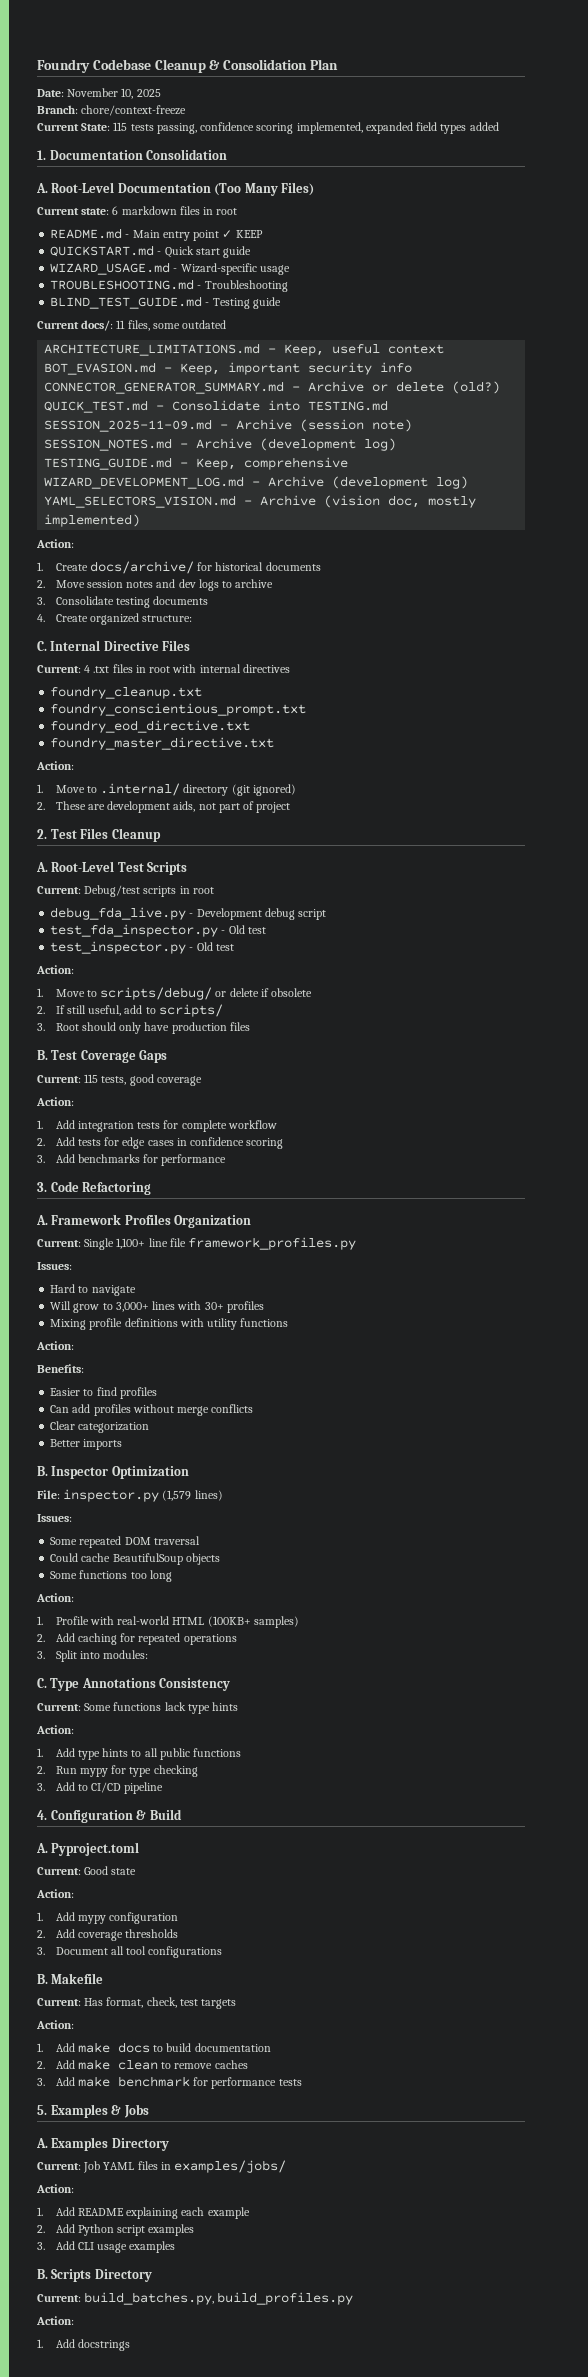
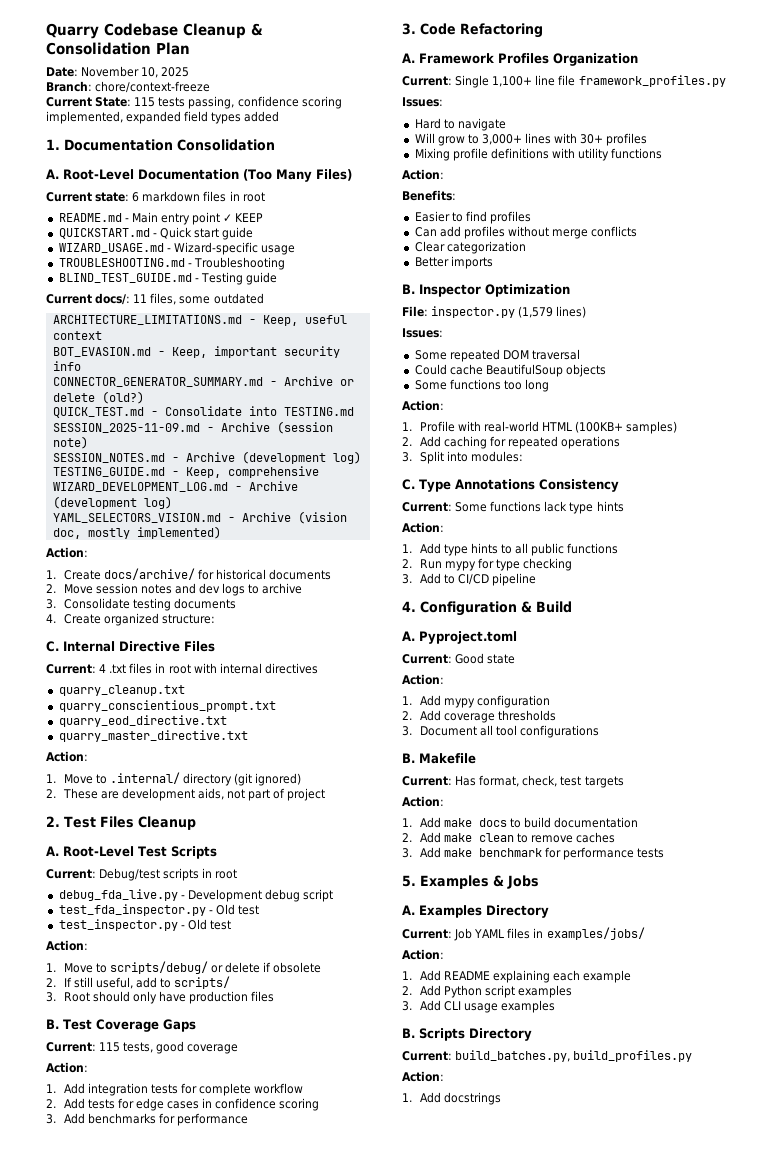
- Foundry Codebase Cleanup & Consolidation Plan
+ Quarry Codebase Cleanup & Consolidation Plan
- foundry_cleanup.txt
- foundry_conscientious_prompt.txt
- foundry_eod_directive.txt
- foundry_master_directive.txt
+ quarry_cleanup.txt
+ quarry_conscientious_prompt.txt
+ quarry_eod_directive.txt
+ quarry_master_directive.txt

